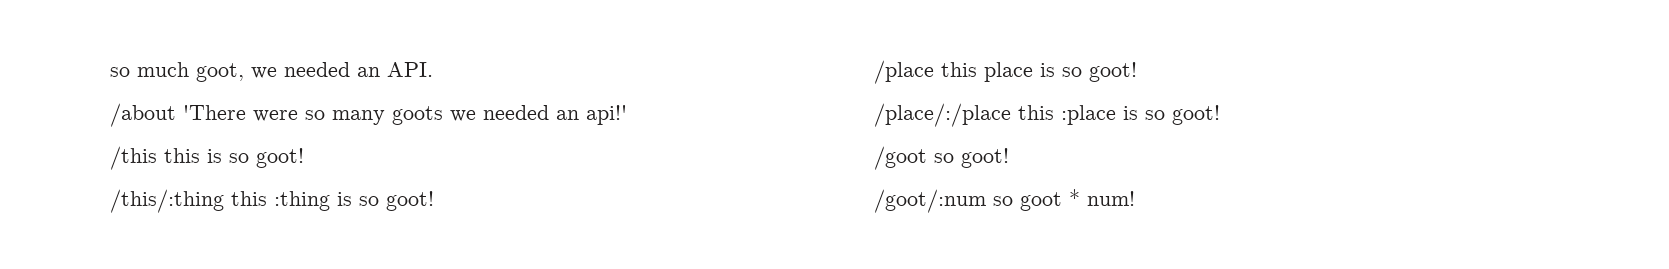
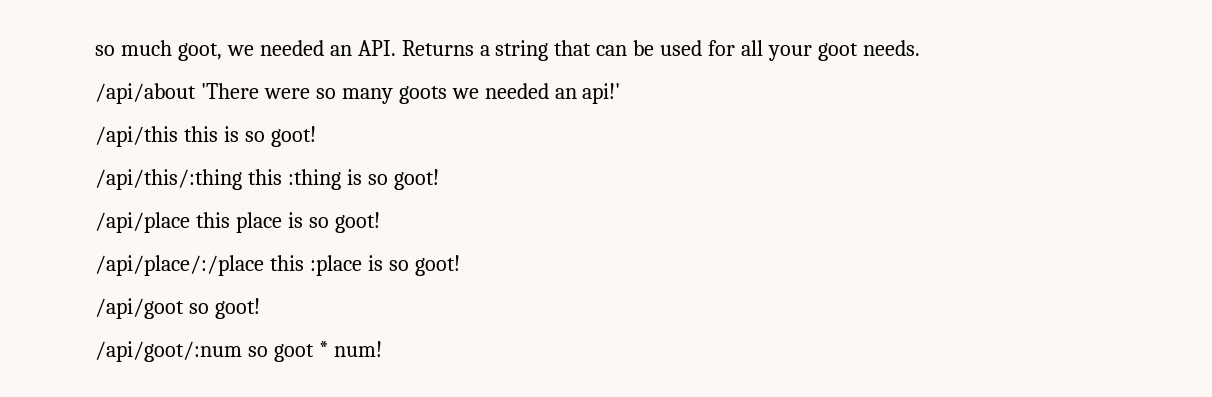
- so much goot, we needed an API.
- /about 'There were so many goots we needed an api!'
+ so much goot, we needed an API. Returns a string that can be used for all your goot needs.
+ /api/about 'There were so many goots we needed an api!'
- /this this is so goot!
+ /api/this this is so goot!
- /this/:thing this :thing is so goot!
+ /api/this/:thing this :thing is so goot!
- /place this place is so goot!
+ /api/place this place is so goot!
- /place/:/place this :place is so goot!
+ /api/place/:/place this :place is so goot!
- /goot so goot!
- /goot/:num so goot * num!
+ /api/goot so goot!
+ /api/goot/:num so goot * num!

